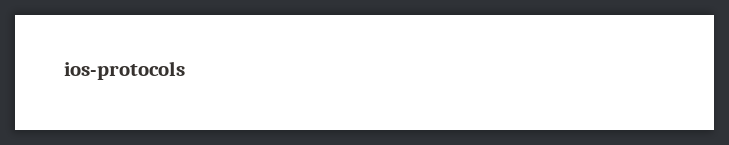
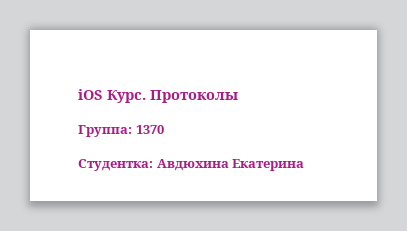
- ios-protocols
+ iOS Курс. Протоколы
+ Группа: 1370
+ Студентка: Авдюхина Екатерина

